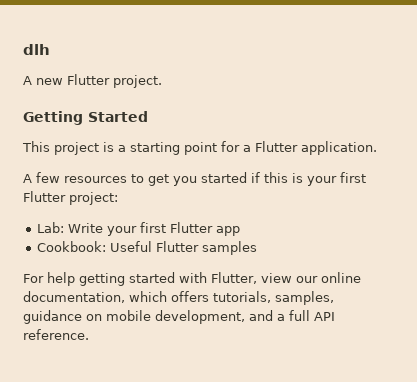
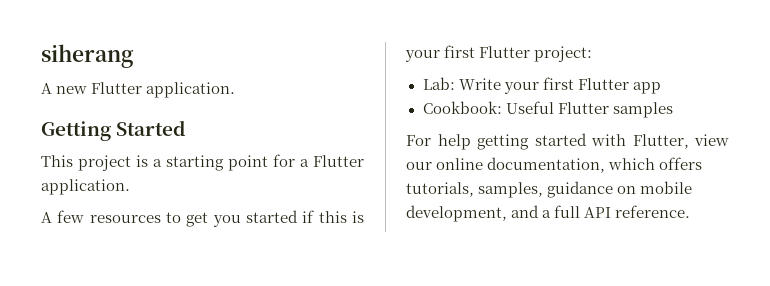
- dlh
+ siherang
- A new Flutter project.
+ A new Flutter application.

